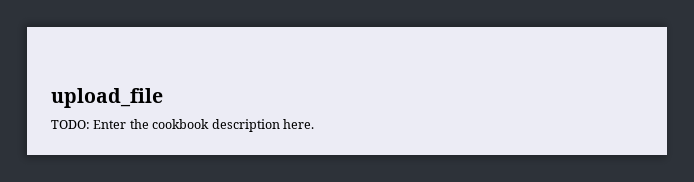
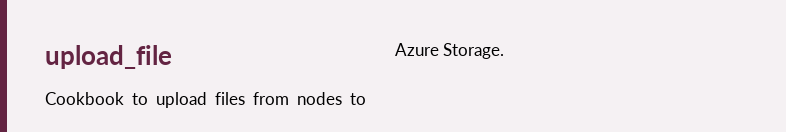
- TODO: Enter the cookbook description here.
+ Cookbook to upload files from nodes to Azure Storage.

